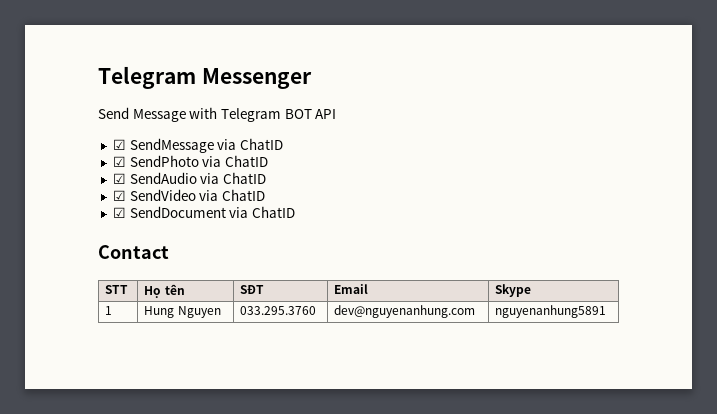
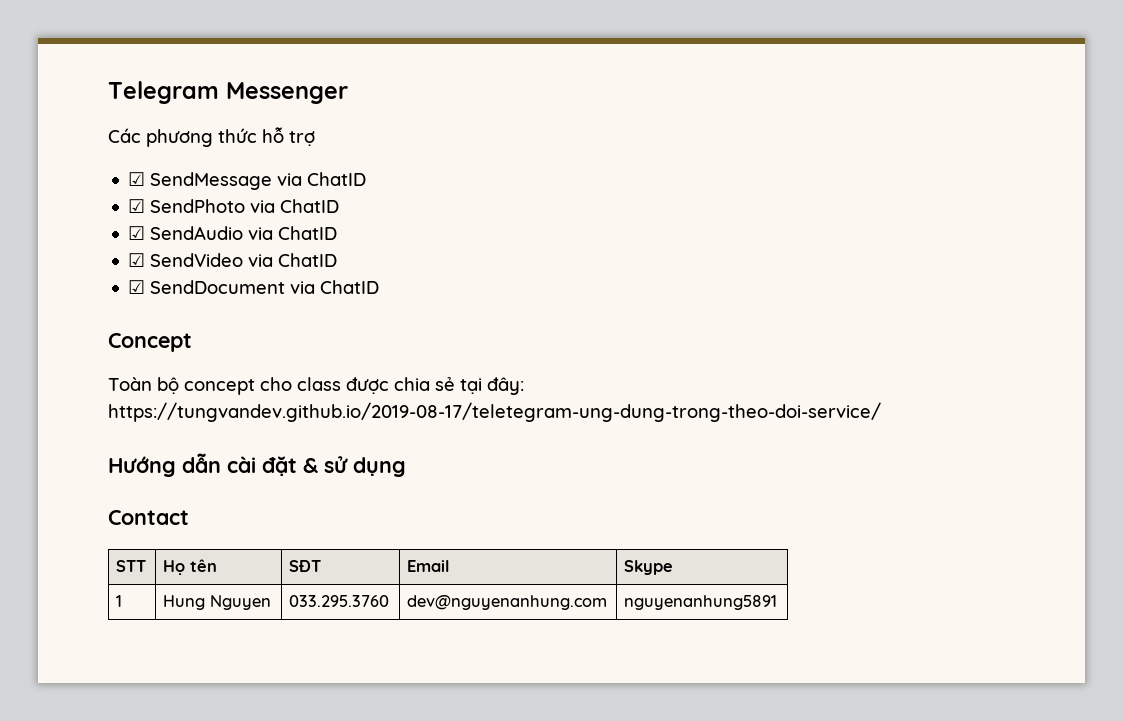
- Send Message with Telegram BOT API
+ Các phương thức hỗ trợ
+ Concept
+ Toàn bộ concept cho class được chia sẻ tại đây: https://tungvandev.github.io/2019-08-17/teletegram-ung-dung-trong-theo-doi-service/
+ Hướng dẫn cài đặt & sử dụng

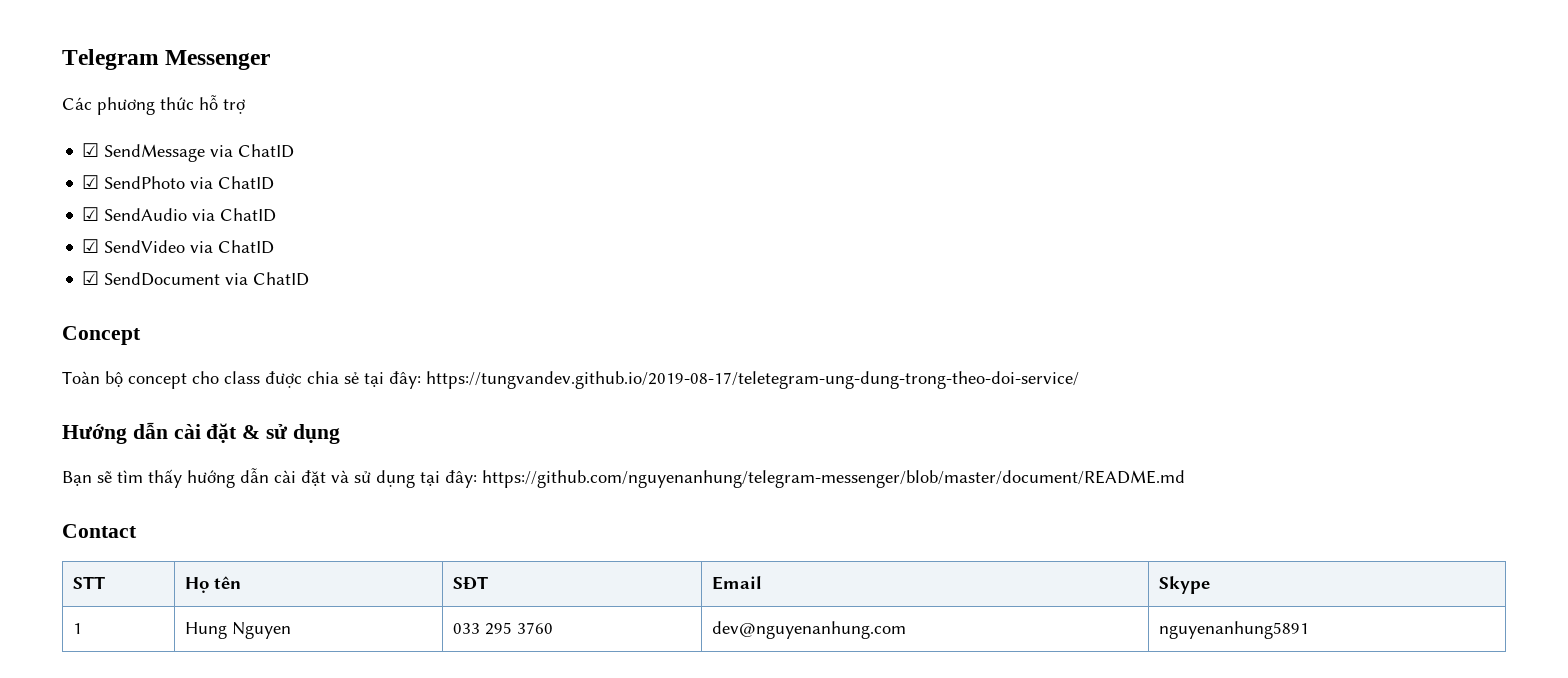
+ Bạn sẽ tìm thấy hướng dẫn cài đặt và sử dụng tại đây: https://github.com/nguyenanhung/telegram-messenger/blob/master/document/README.md
- 1 | Hung Nguyen | 033.295.3760 | dev@nguyenanhung.com | nguyenanhung5891
+ 1 | Hung Nguyen | 033 295 3760 | dev@nguyenanhung.com | nguyenanhung5891

